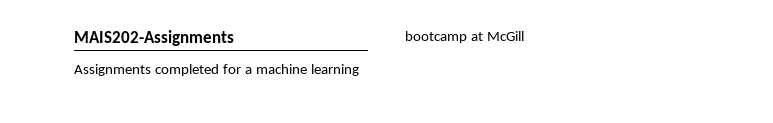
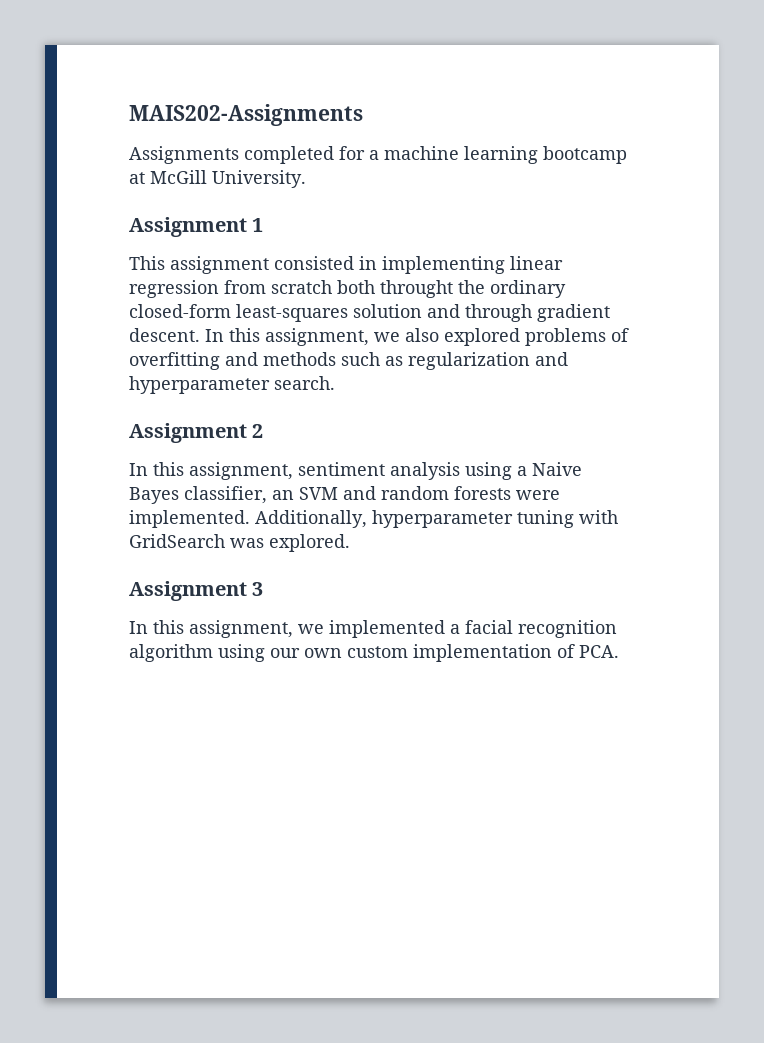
- Assignments completed for a machine learning bootcamp at McGill
+ Assignments completed for a machine learning bootcamp at McGill University.
+ Assignment 1
+ This assignment consisted in implementing linear regression from scratch both throught the ordinary closed-form least-squares solution and through gradient descent. In this assignment, we also explored problems of overfitting and methods such as regularization and hyperparameter search.
+ Assignment 2
+ In this assignment, sentiment analysis using a Naive Bayes classifier, an SVM and random forests were implemented. Additionally, hyperparameter tuning with GridSearch was explored.
+ Assignment 3
+ In this assignment, we implemented a facial recognition algorithm using our own custom implementation of PCA.

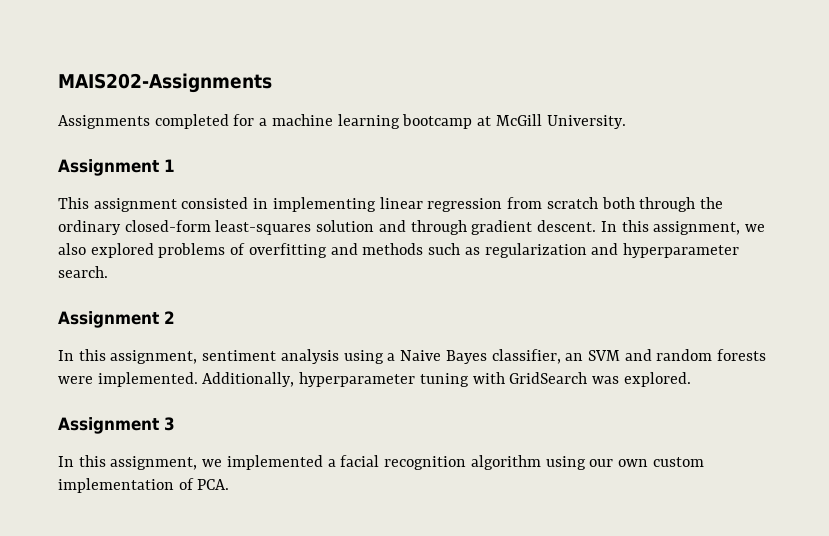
- This assignment consisted in implementing linear regression from scratch both throught the ordinary closed-form least-squares solution and through gradient descent.
+ This assignment consisted in implementing linear regression from scratch both through the ordinary closed-form least-squares solution and through gradient descent.

